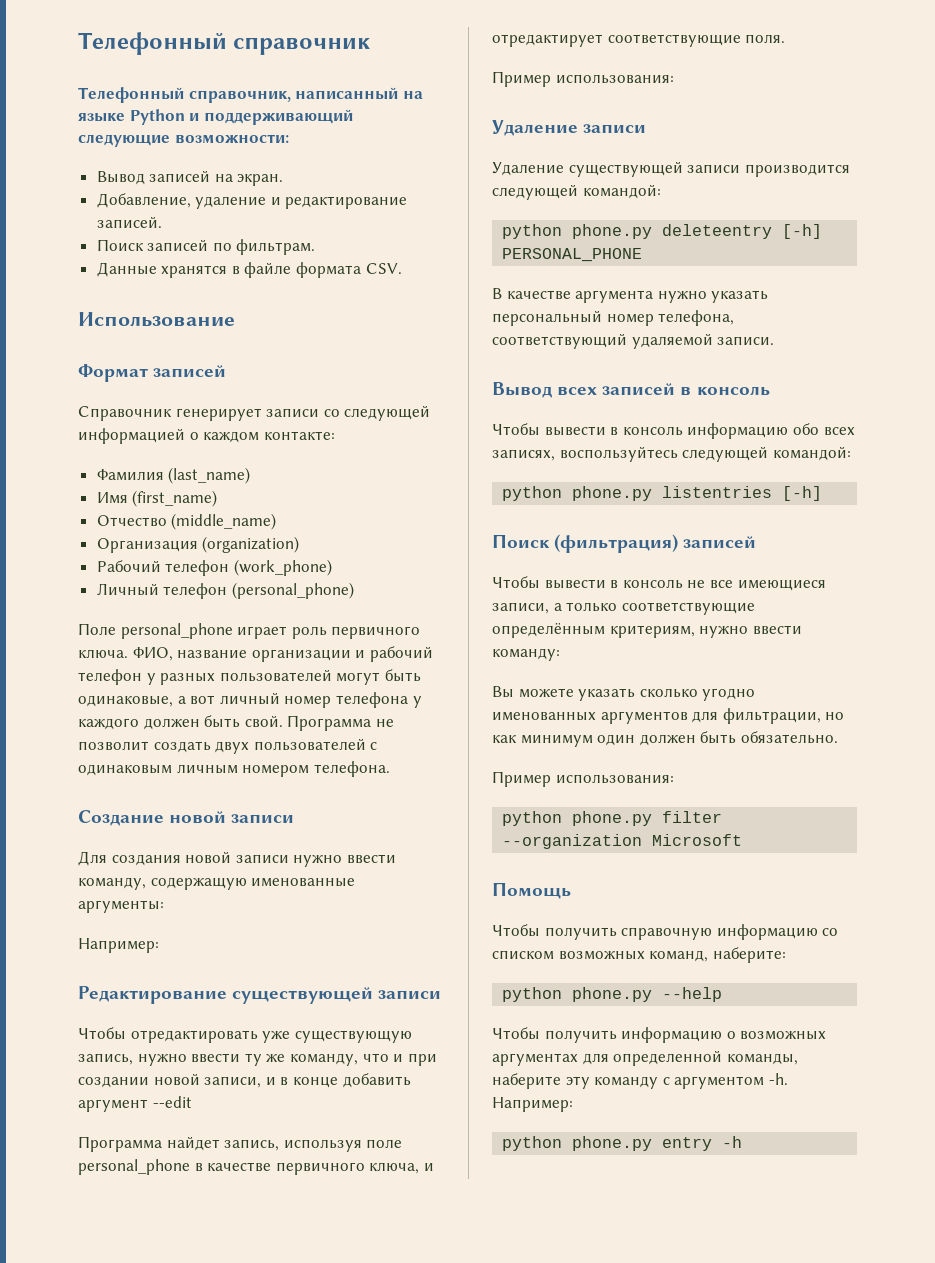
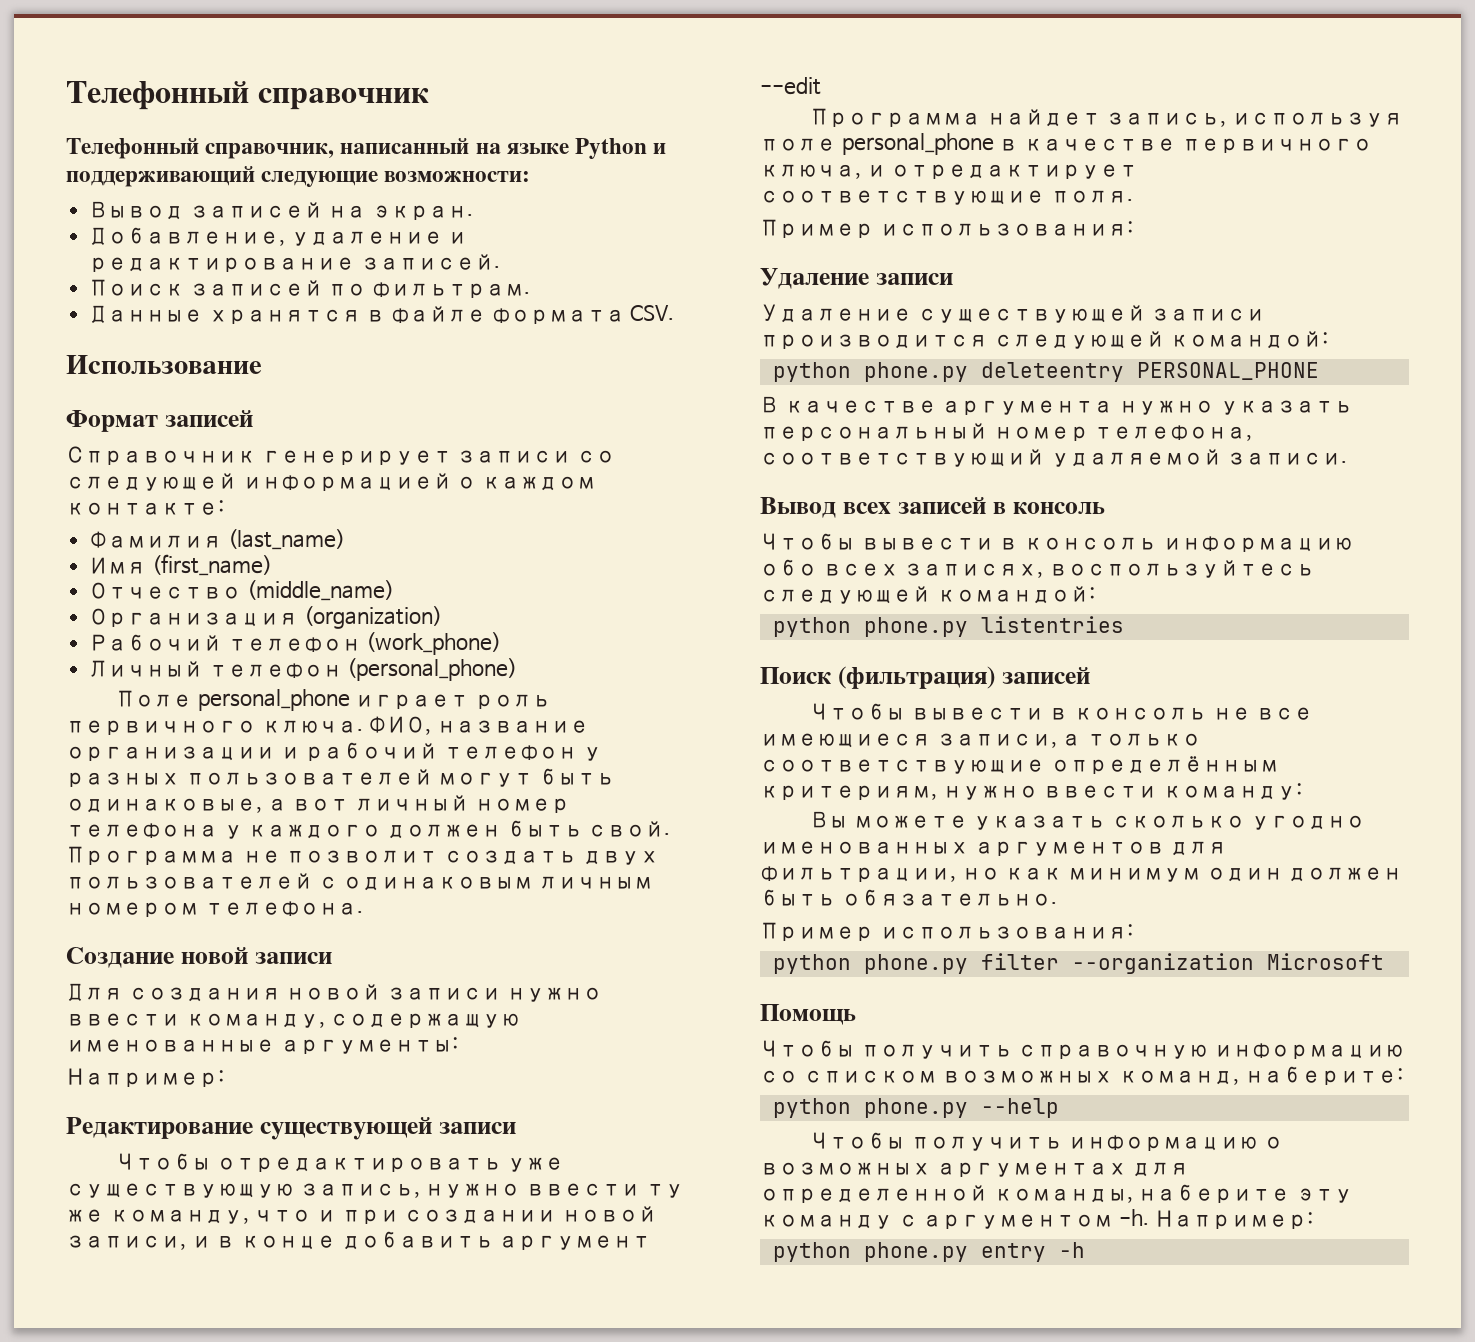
- python phone.py deleteentry [-h] PERSONAL_PHONE
+ python phone.py deleteentry PERSONAL_PHONE
- python phone.py listentries [-h]
+ python phone.py listentries

